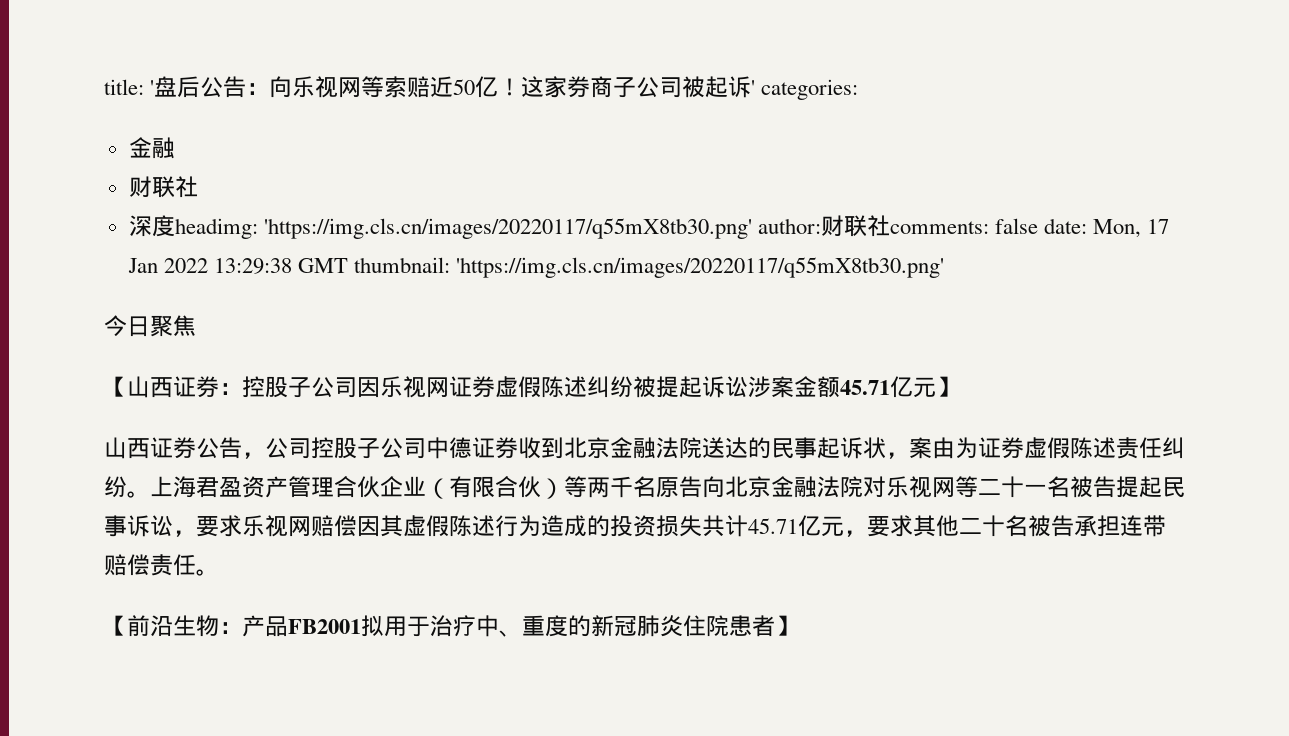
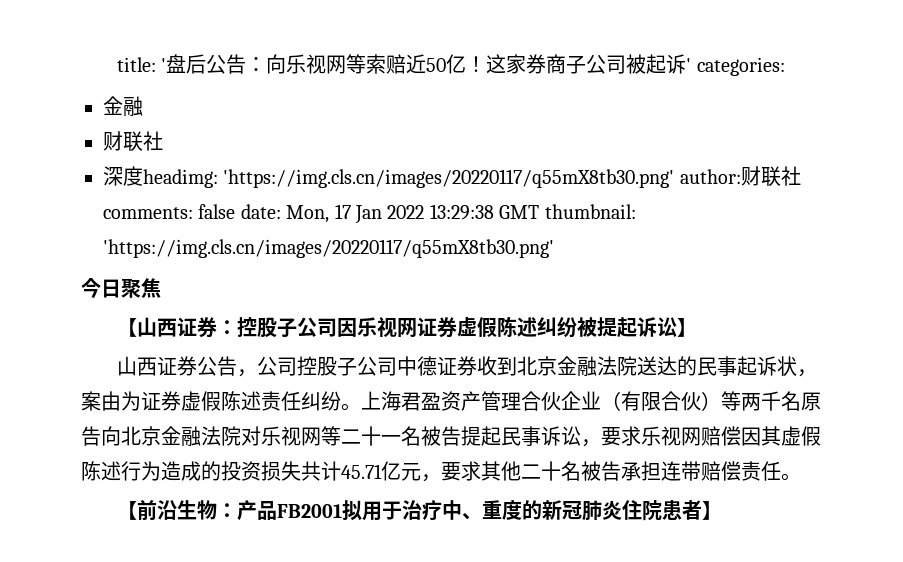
- 【山西证券：控股子公司因乐视网证券虚假陈述纠纷被提起诉讼涉案金额45.71亿元】
+ 【山西证券：控股子公司因乐视网证券虚假陈述纠纷被提起诉讼】

